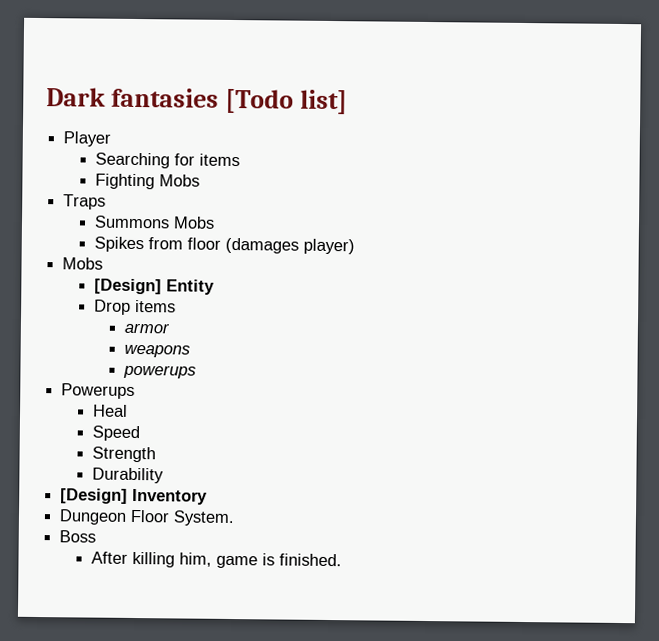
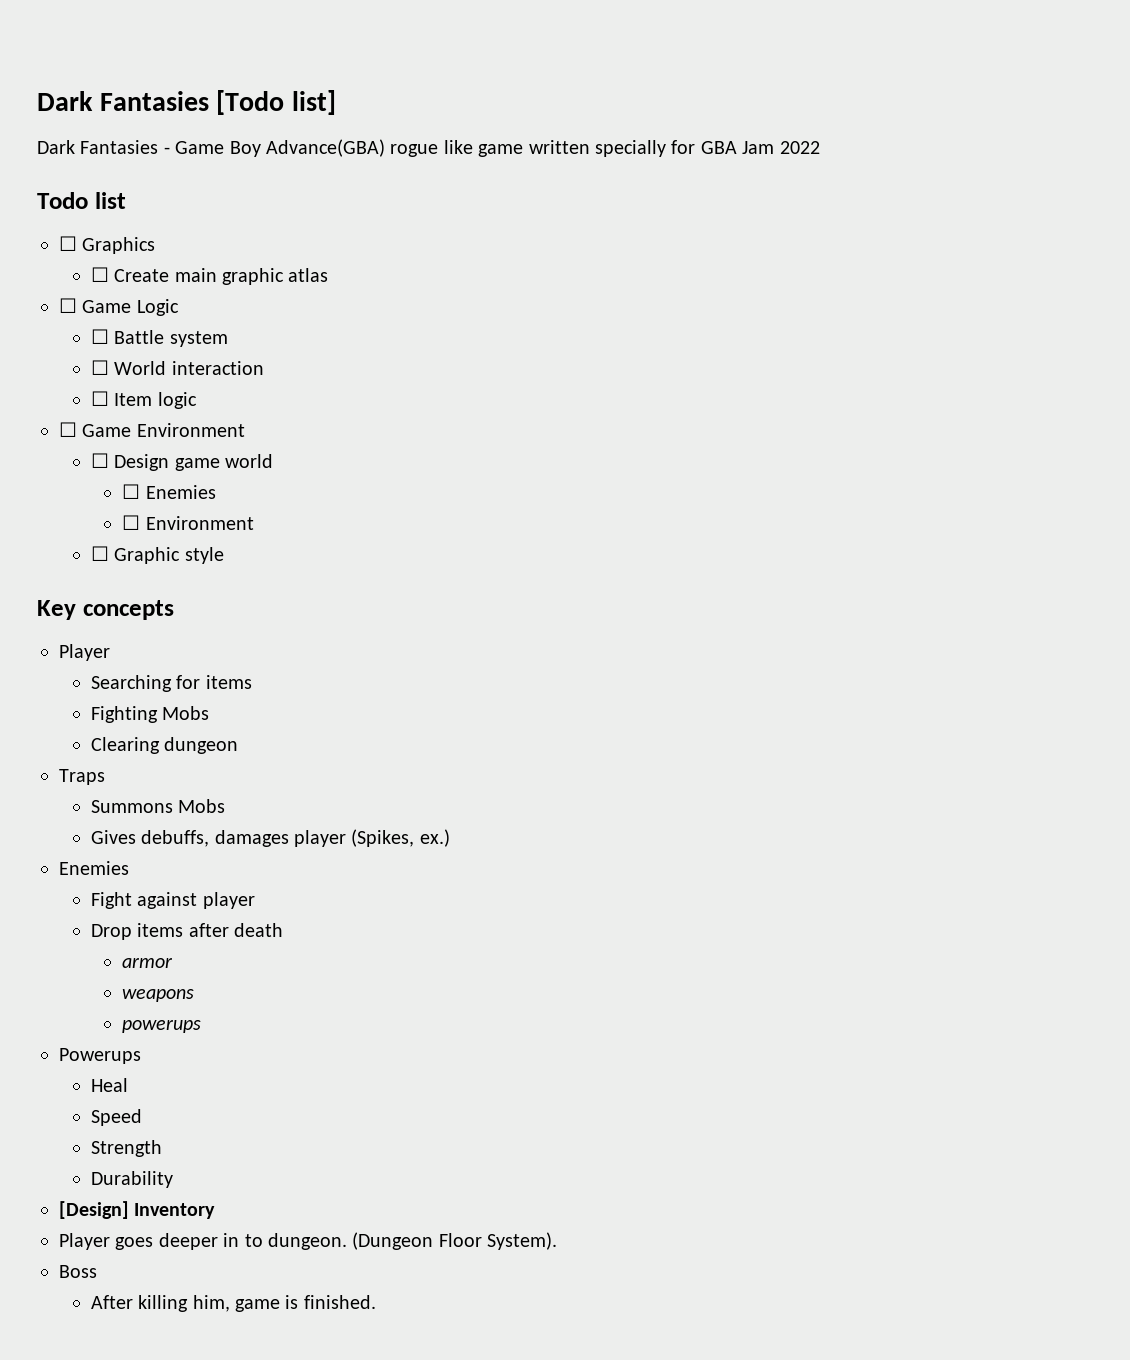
- Dark fantasies [Todo list]
+ Dark Fantasies [Todo list]
+ Dark Fantasies - Game Boy Advance(GBA) rogue like game written specially for GBA Jam 2022
+ Todo list
+ ☐ Graphics
+ ☐ Create main graphic atlas
+ ☐ Game Logic
+ ☐ Battle system
+ ☐ World interaction
+ ☐ Item logic
+ ☐ Game Environment
+ ☐ Design game world
+ ☐ Enemies
+ ☐ Environment
+ ☐ Graphic style
+ Key concepts
+ Clearing dungeon
- Spikes from floor (damages player)
- Mobs
- [Design] Entity
+ Gives debuffs, damages player (Spikes, ex.)
+ Enemies
+ Fight against player
- Drop items
+ Drop items after death
- Dungeon Floor System.
+ Player goes deeper in to dungeon. (Dungeon Floor System).

